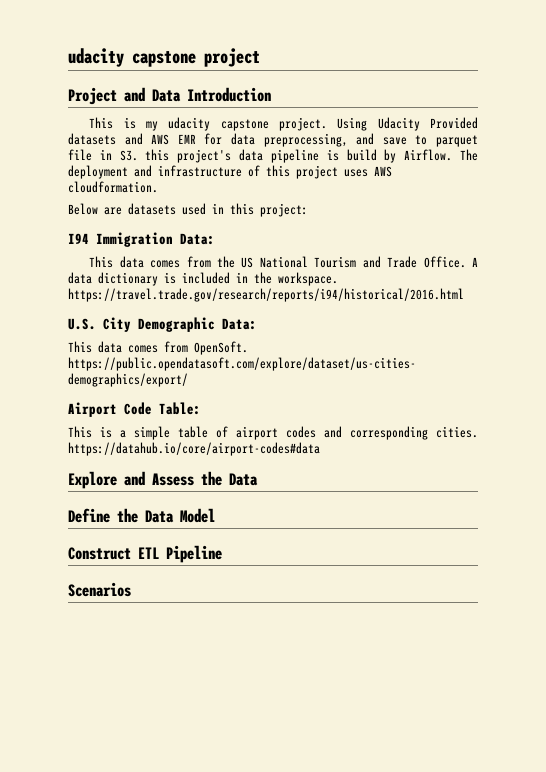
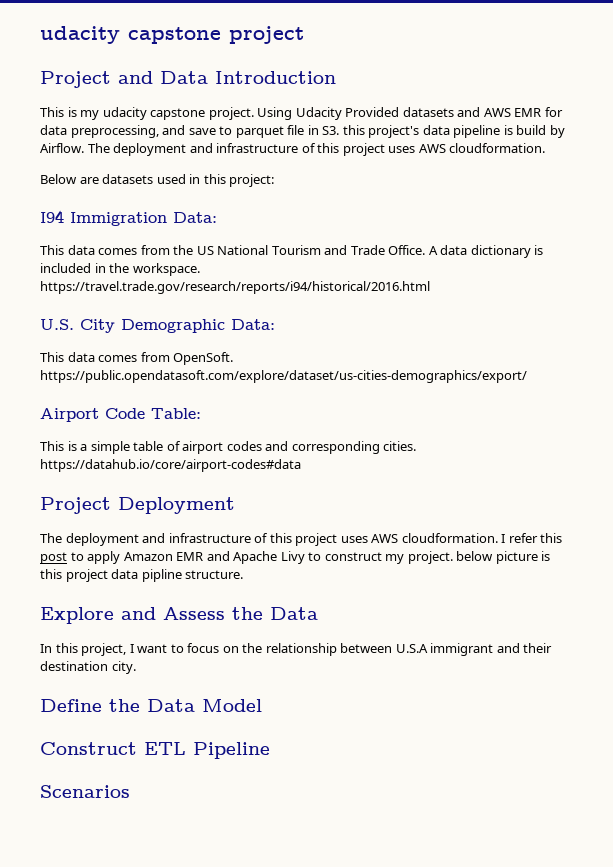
+ Project Deployment
+ The deployment and infrastructure of this project uses AWS cloudformation. I refer this post to apply Amazon EMR and Apache Livy to construct my project. below picture is this project data pipline structure.
+ In this project, I want to focus on the relationship between U.S.A immigrant and their destination city.

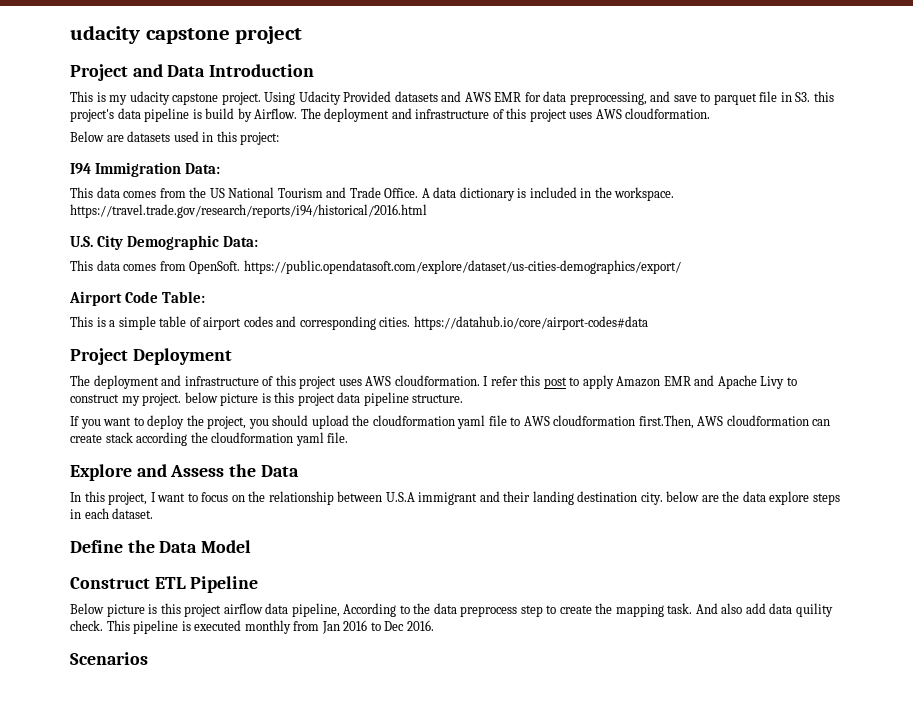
- I refer this post to apply Amazon EMR and Apache Livy to construct my project. below picture is this project data pipline structure.
+ I refer this post to apply Amazon EMR and Apache Livy to construct my project. below picture is this project data pipeline structure.
+ If you want to deploy the project, you should upload the cloudformation yaml file to AWS cloudformation first.Then, AWS cloudformation can create stack according the cloudformation yaml file.
- In this project, I want to focus on the relationship between U.S.A immigrant and their destination city.
+ In this project, I want to focus on the relationship between U.S.A immigrant and their landing destination city. below are the data explore steps in each dataset.
+ Below picture is this project airflow data pipeline, According to the data preprocess step to create the mapping task. And also add data quility check. This pipeline is executed monthly from Jan 2016 to Dec 2016.

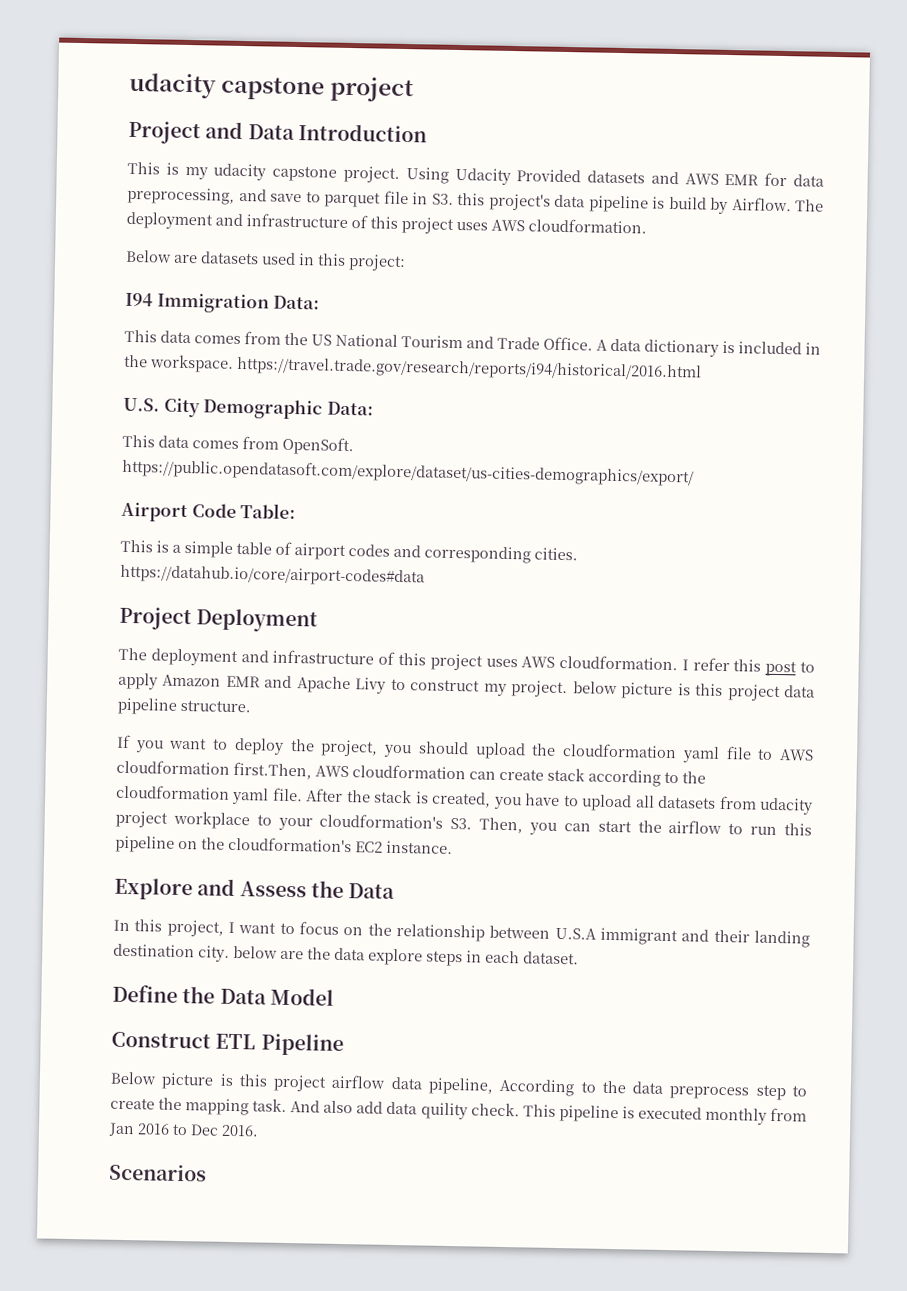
- If you want to deploy the project, you should upload the cloudformation yaml file to AWS cloudformation first.Then, AWS cloudformation can create stack according the cloudformation yaml file.
+ If you want to deploy the project, you should upload the cloudformation yaml file to AWS cloudformation first.Then, AWS cloudformation can create stack according to the cloudformation yaml file. After the stack is created, you have to upload all datasets from udacity project workplace to your cloudformation's S3. Then, you can start the airflow to run this pipeline on the cloudformation's EC2 instance.

